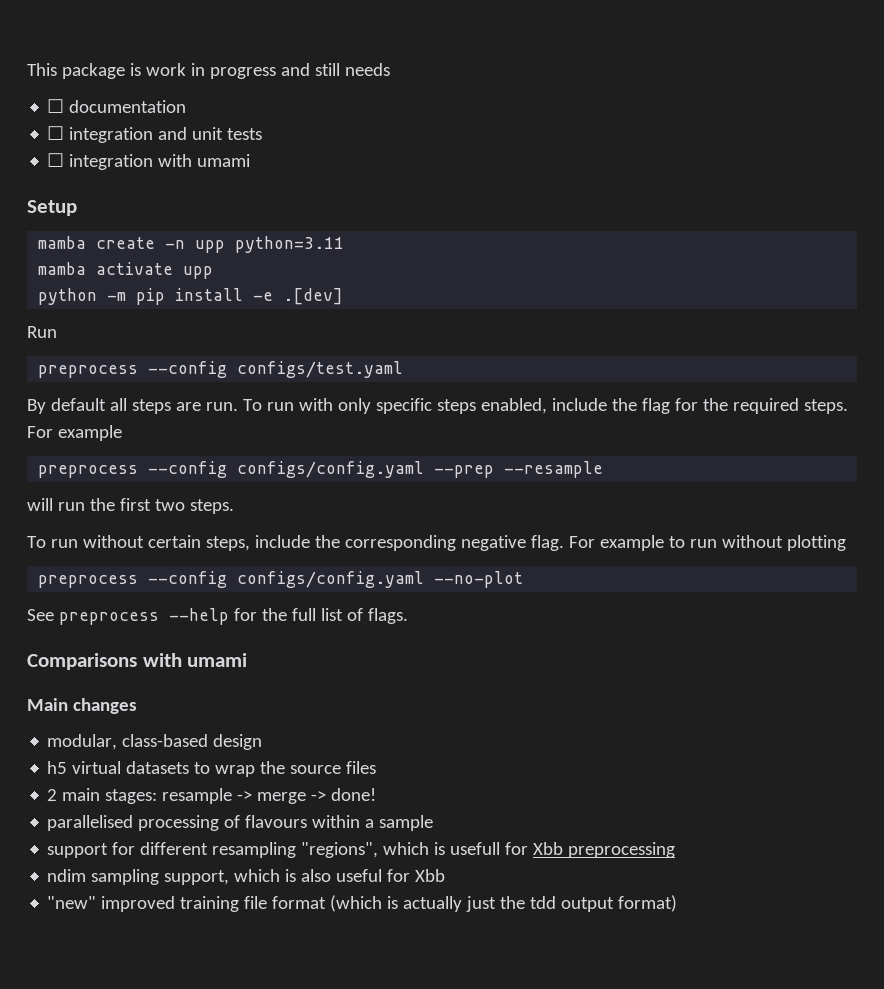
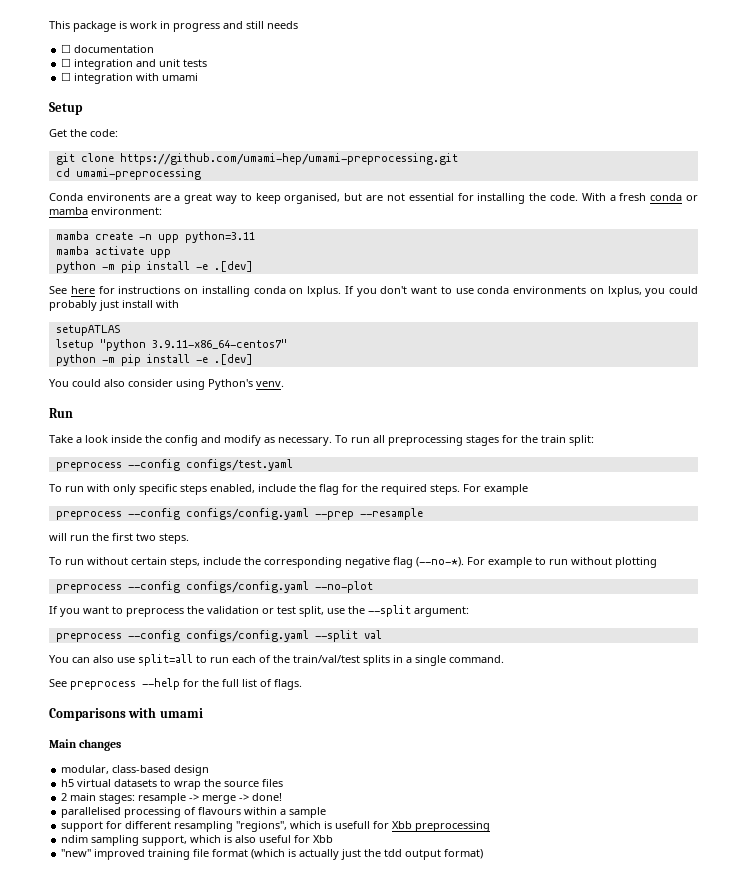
+ Get the code:
+ git clone https://github.com/umami-hep/umami-preprocessing.git
+ cd umami-preprocessing
+ Conda environents are a great way to keep organised, but are not essential for installing the code. With a fresh conda or mamba environment:
+ See here for instructions on installing conda on lxplus. If you don't want to use conda environments on lxplus, you could probably just install with
+ setupATLAS
+ lsetup "python 3.9.11-x86_64-centos7"
+ python -m pip install -e .[dev]
+ You could also consider using Python's venv.
  Run
+ Take a look inside the config and modify as necessary. To run all preprocessing stages for the train split:
  preprocess --config configs/test.yaml
- By default all steps are run. To run with only specific steps enabled, include the flag for the required steps.
+ To run with only specific steps enabled, include the flag for the required steps.
- To run without certain steps, include the corresponding negative flag.
+ To run without certain steps, include the corresponding negative flag (--no-*).
+ If you want to preprocess the validation or test split, use the --split argument:
+ preprocess --config configs/config.yaml --split val
+ You can also use split=all to run each of the train/val/test splits in a single command.

